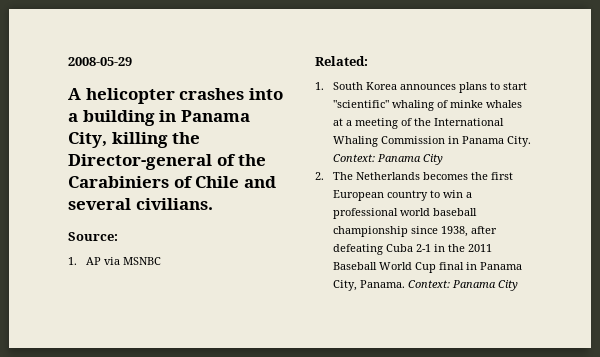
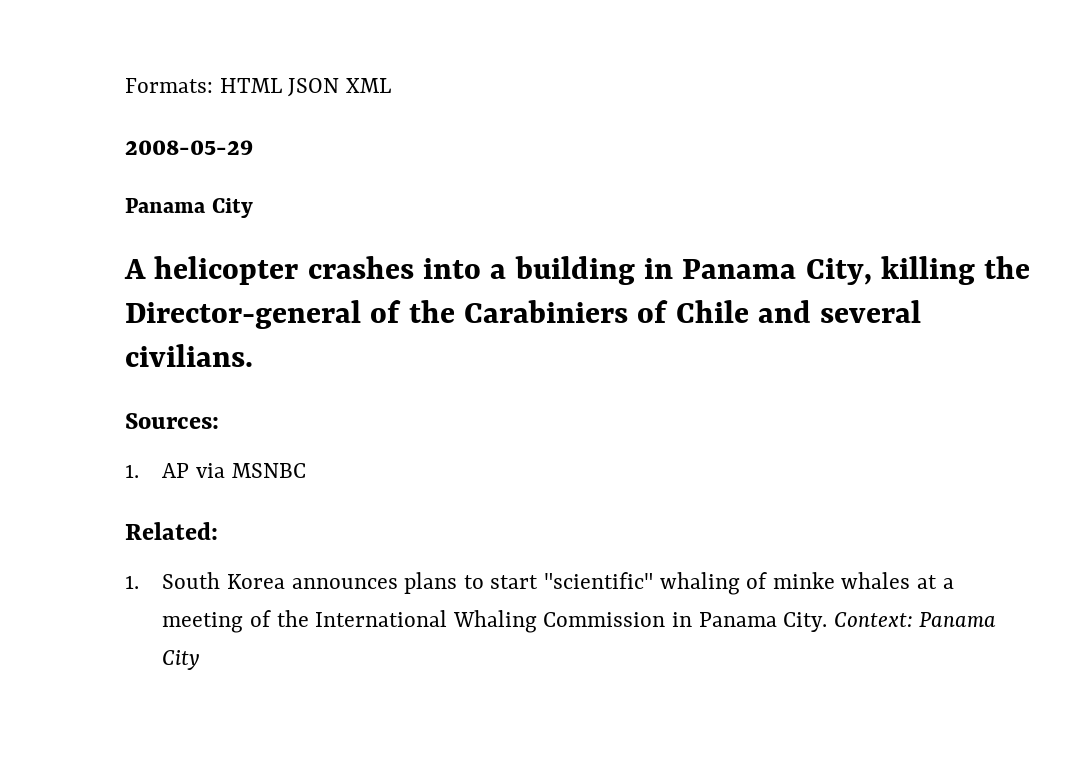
+ Formats: HTML JSON XML
  2008-05-29
+ Panama City
- Source:
+ Sources:
- 2. The Netherlands becomes the first European country to win a professional world baseball championship since 1938, after defeating Cuba 2-1 in the 2011 Baseball World Cup final in Panama City, Panama. Context: Panama City

